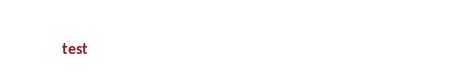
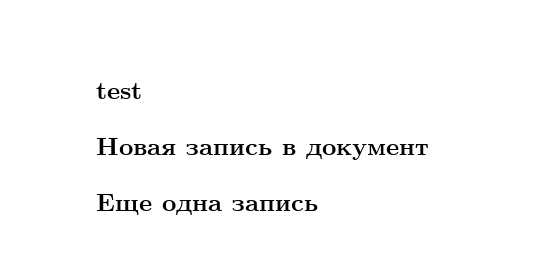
+ Новая запись в документ
+ Еще одна запись

